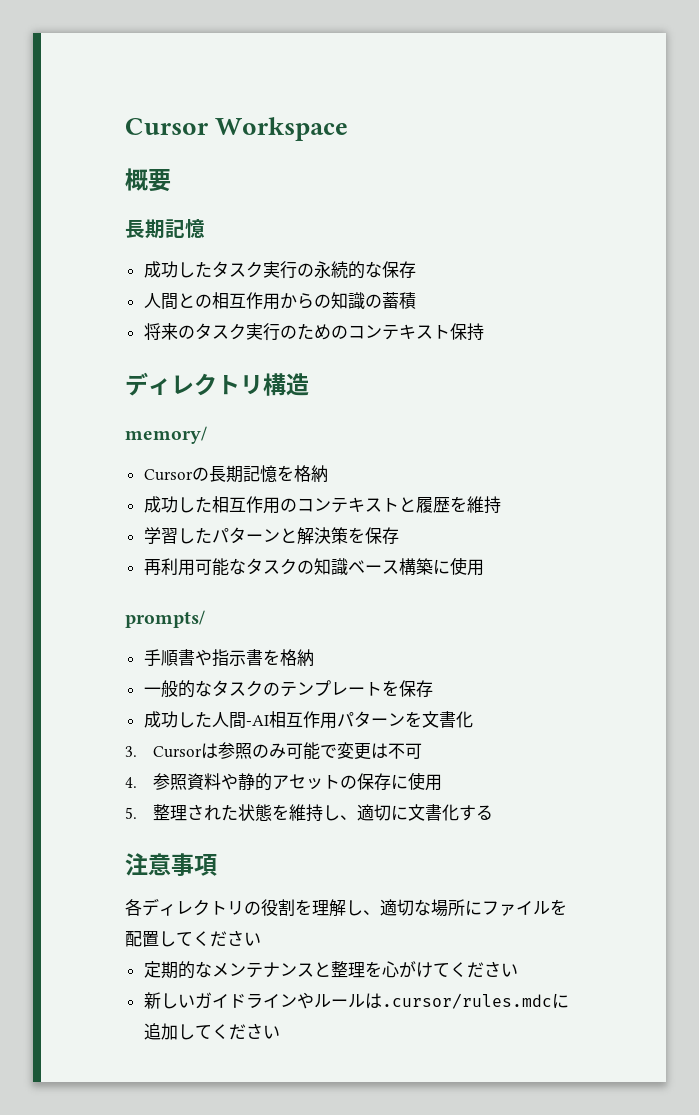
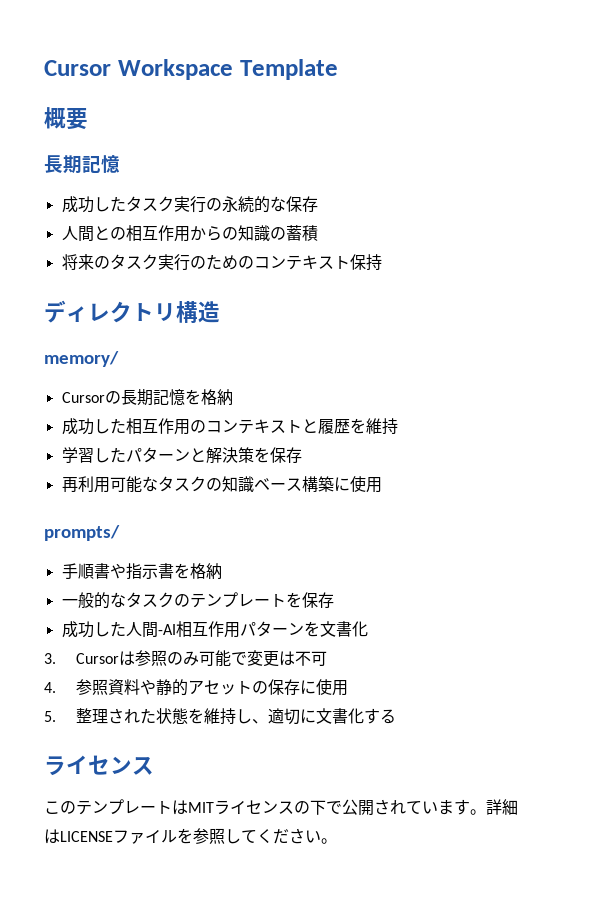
- Cursor Workspace
+ Cursor Workspace Template
  5.整理された状態を維持し、適切に文書化する
- 注意事項
- 各ディレクトリの役割を理解し、適切な場所にファイルを配置してください
- 定期的なメンテナンスと整理を心がけてください
- 新しいガイドラインやルールは.cursor/rules.mdcに追加してください
+ ライセンス
+ このテンプレートはMITライセンスの下で公開されています。詳細はLICENSEファイルを参照してください。

